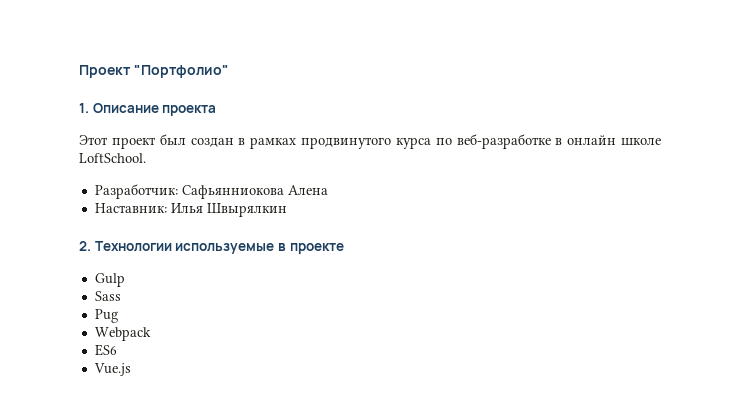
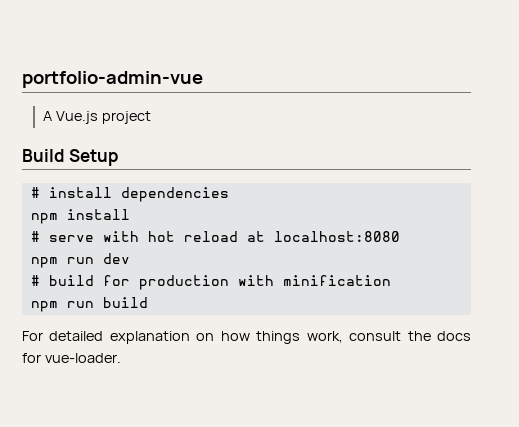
- Проект "Портфолио"
- 1. Описание проекта
- Этот проект был создан в рамках продвинутого курса по веб-разработке в онлайн школе LoftSchool.
- Разработчик: Сафьянниокова Алена
- Наставник: Илья Швырялкин
- 2. Технологии используемые в проекте
- Gulp
- Sass
- Pug
- Webpack
- ES6
- Vue.js
+ portfolio-admin-vue
+ A Vue.js project
+ Build Setup
+ # install dependencies
+ npm install
+ # serve with hot reload at localhost:8080
+ npm run dev
+ # build for production with minification
+ npm run build
+ For detailed explanation on how things work, consult the docs for vue-loader.

